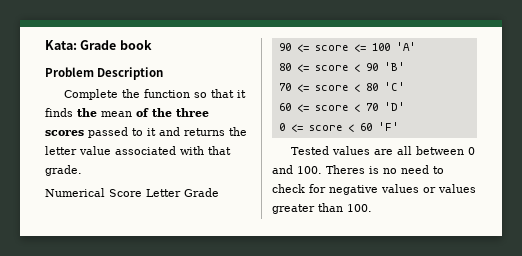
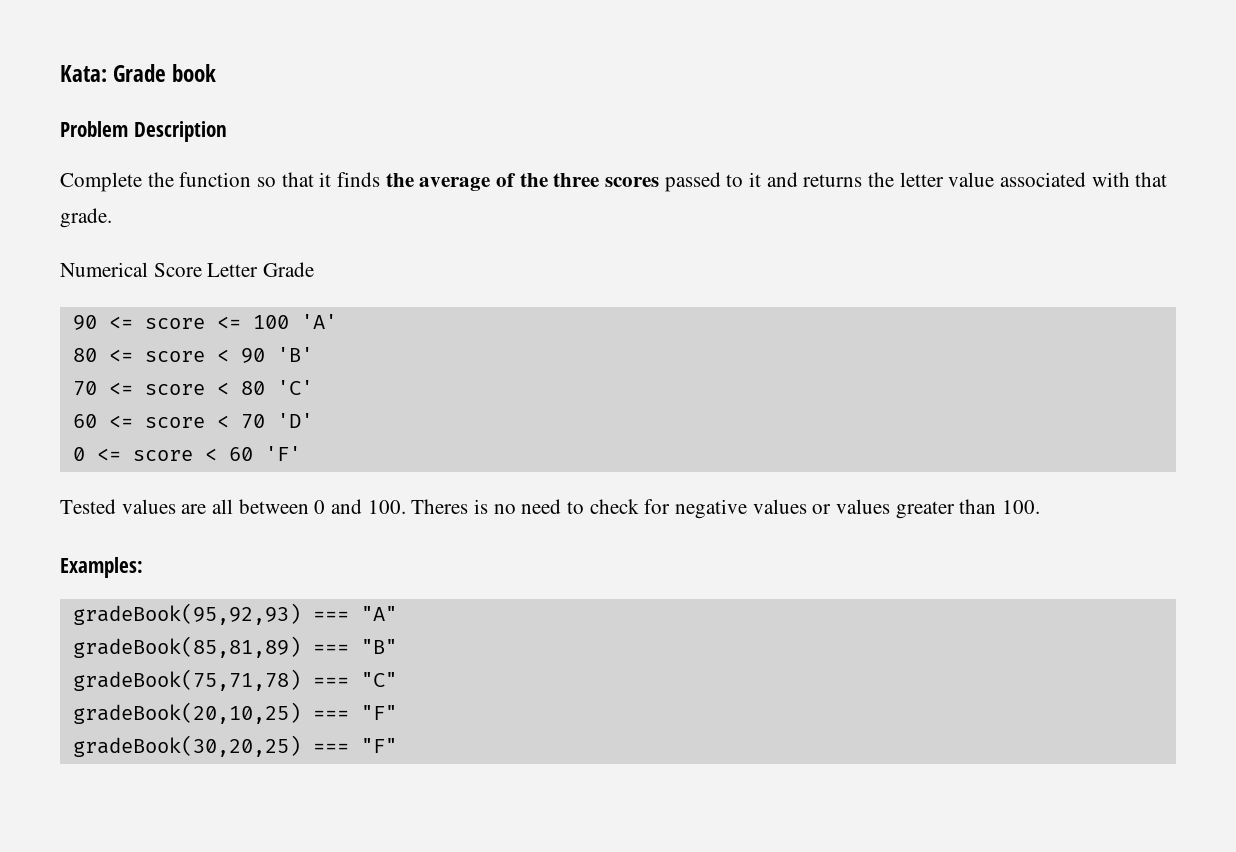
- Complete the function so that it finds the mean of the three scores passed to it and returns the letter value associated with that grade.
+ Complete the function so that it finds the average of the three scores passed to it and returns the letter value associated with that grade.
+ Examples:
+ gradeBook(95,92,93) === "A"
+ gradeBook(85,81,89) === "B"
+ gradeBook(75,71,78) === "C"
+ gradeBook(20,10,25) === "F"
+ gradeBook(30,20,25) === "F"

